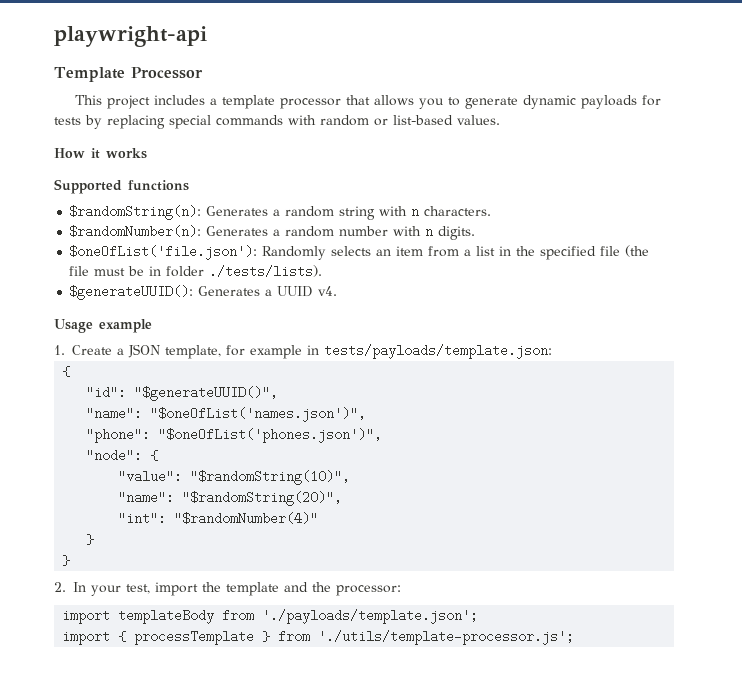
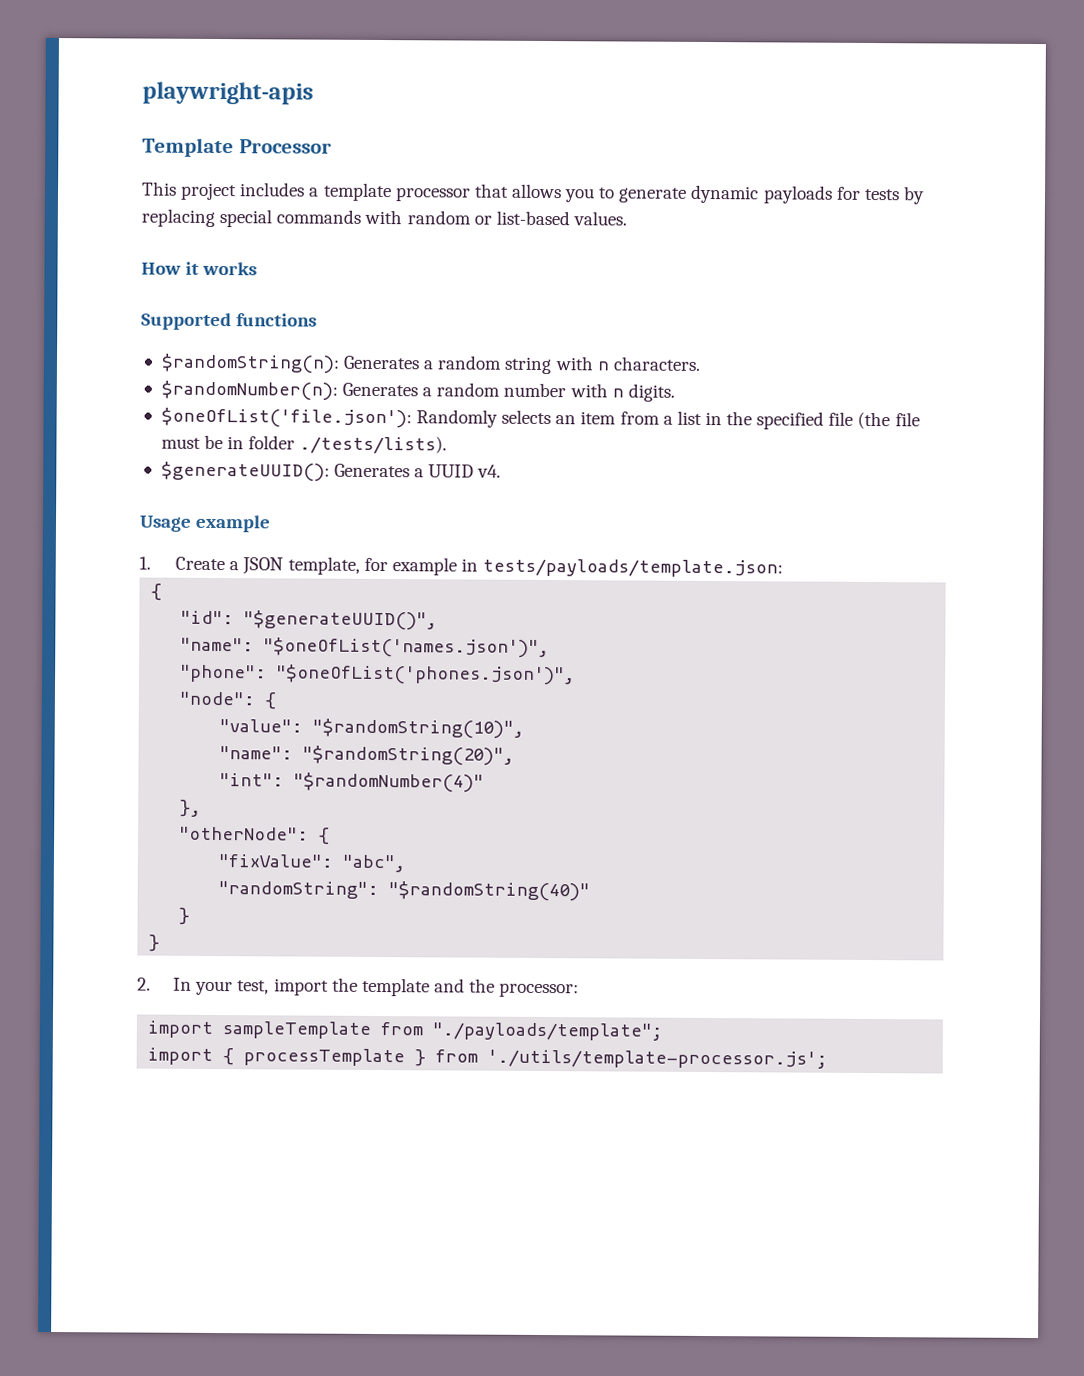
- playwright-api
+ playwright-apis
+ },
+ "otherNode": {
+ "fixValue": "abc",
+ "randomString": "$randomString(40)"
- import templateBody from './payloads/template.json';
+ import sampleTemplate from "./payloads/template";

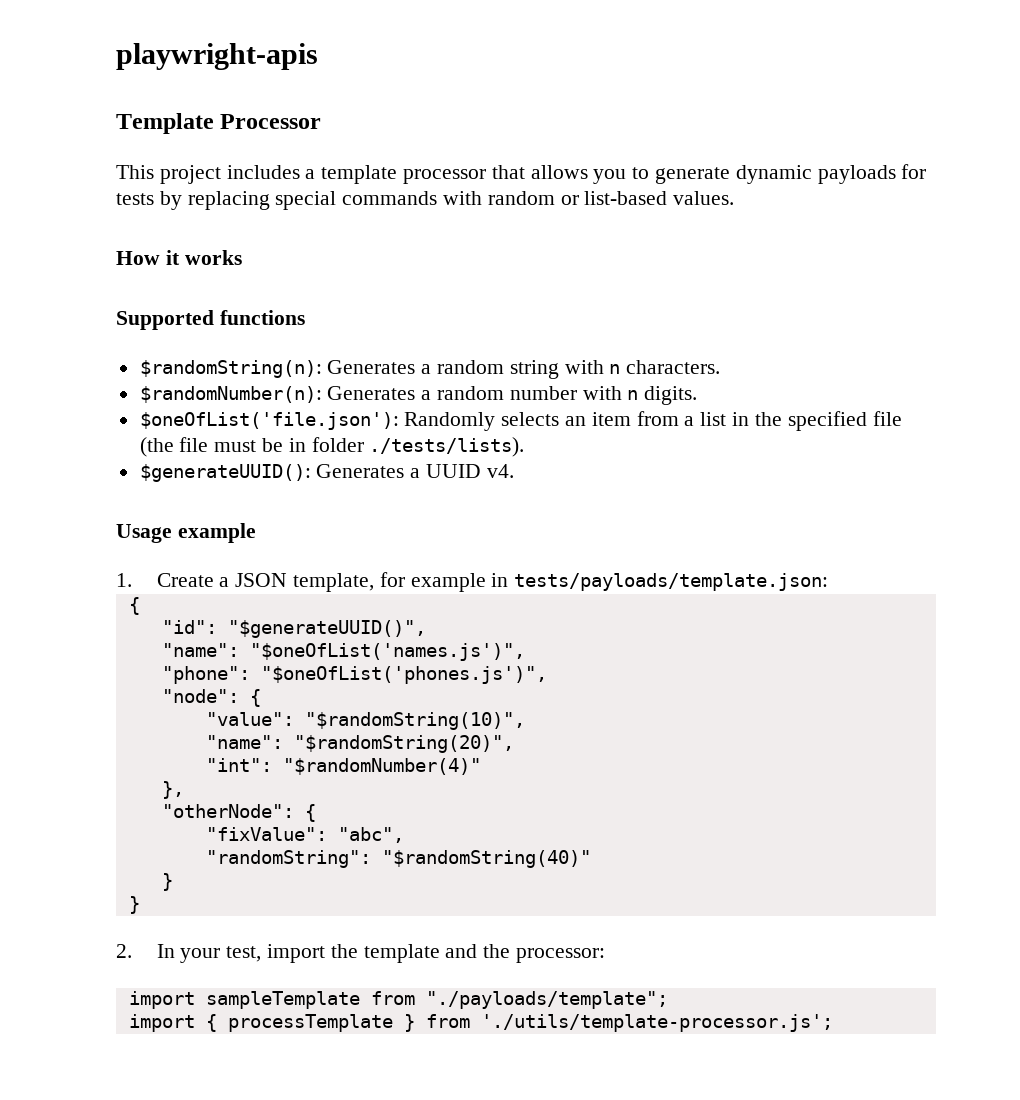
- "name": "$oneOfList('names.json')",
+ "name": "$oneOfList('names.js')",
- "phone": "$oneOfList('phones.json')",
+ "phone": "$oneOfList('phones.js')",

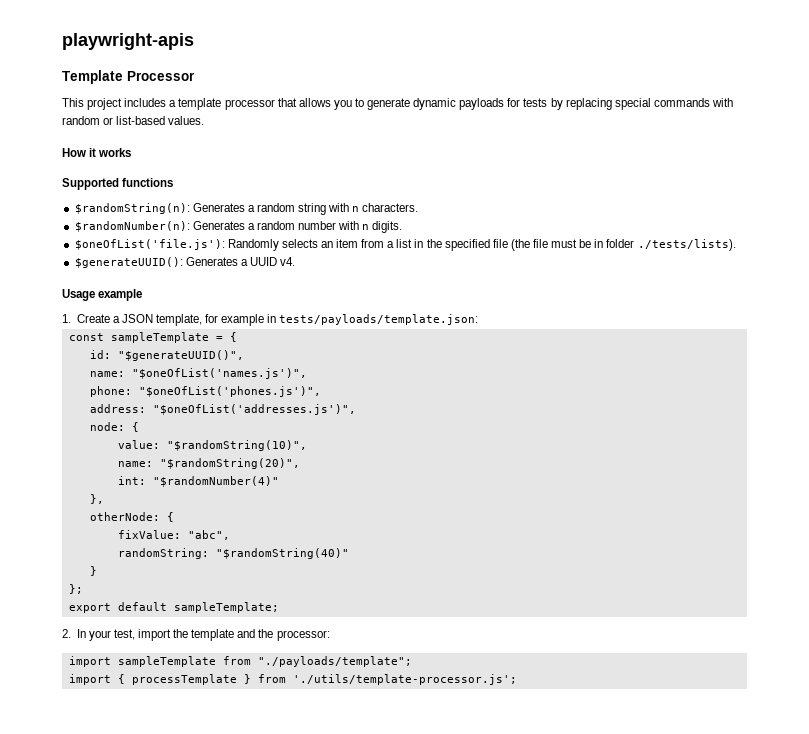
- $oneOfList('file.json'): Randomly selects an item from a list in the specified file (the file must be in folder ./tests/lists).
+ $oneOfList('file.js'): Randomly selects an item from a list in the specified file (the file must be in folder ./tests/lists).
  1. Create a JSON template, for example in tests/payloads/template.json:
- {
- "id": "$generateUUID()",
+ const sampleTemplate = {
+ id: "$generateUUID()",
- "name": "$oneOfList('names.js')",
+ name: "$oneOfList('names.js')",
- "phone": "$oneOfList('phones.js')",
+ phone: "$oneOfList('phones.js')",
- "node": {
- "value": "$randomString(10)",
+ address: "$oneOfList('addresses.js')",
+ node: {
+ value: "$randomString(10)",
- "name": "$randomString(20)",
+ name: "$randomString(20)",
- "int": "$randomNumber(4)"
+ int: "$randomNumber(4)"
- "otherNode": {
- "fixValue": "abc",
+ otherNode: {
+ fixValue: "abc",
- "randomString": "$randomString(40)"
+ randomString: "$randomString(40)"
  }
- }
+ };
+ export default sampleTemplate;

